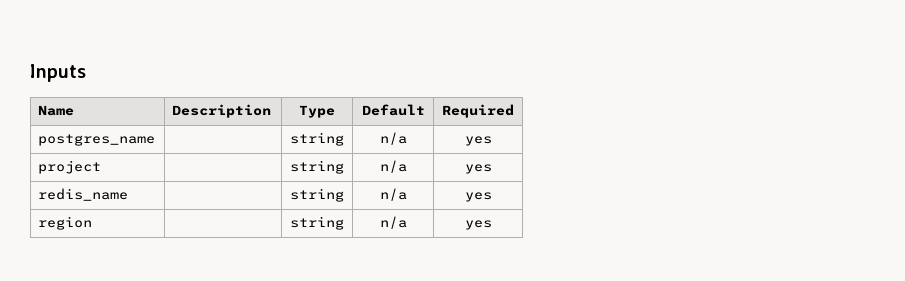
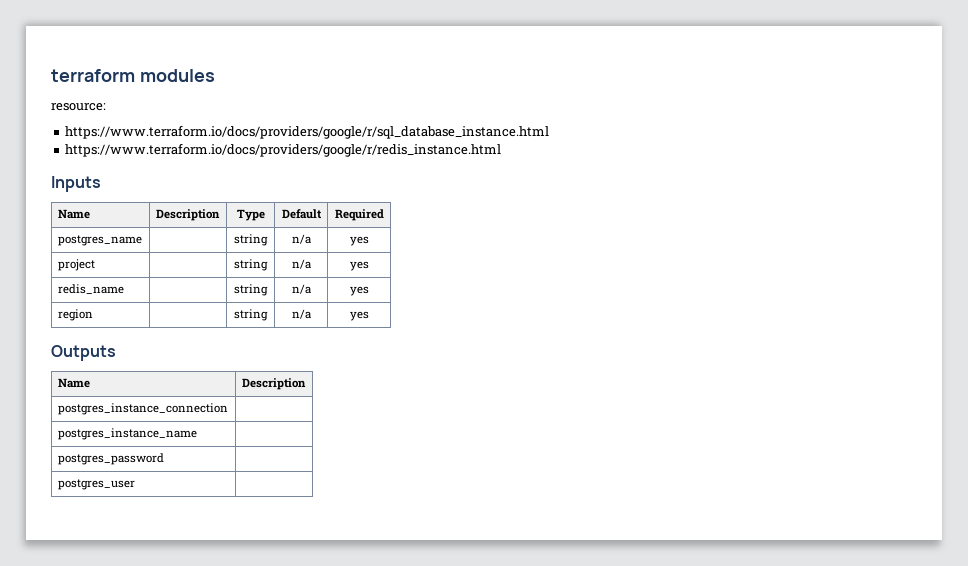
+ terraform modules
+ resource:
+ https://www.terraform.io/docs/providers/google/r/sql_database_instance.html
+ https://www.terraform.io/docs/providers/google/r/redis_instance.html
+ Outputs
+ Name | Description
+ postgres_instance_connection |
+ postgres_instance_name |
+ postgres_password |
+ postgres_user |

